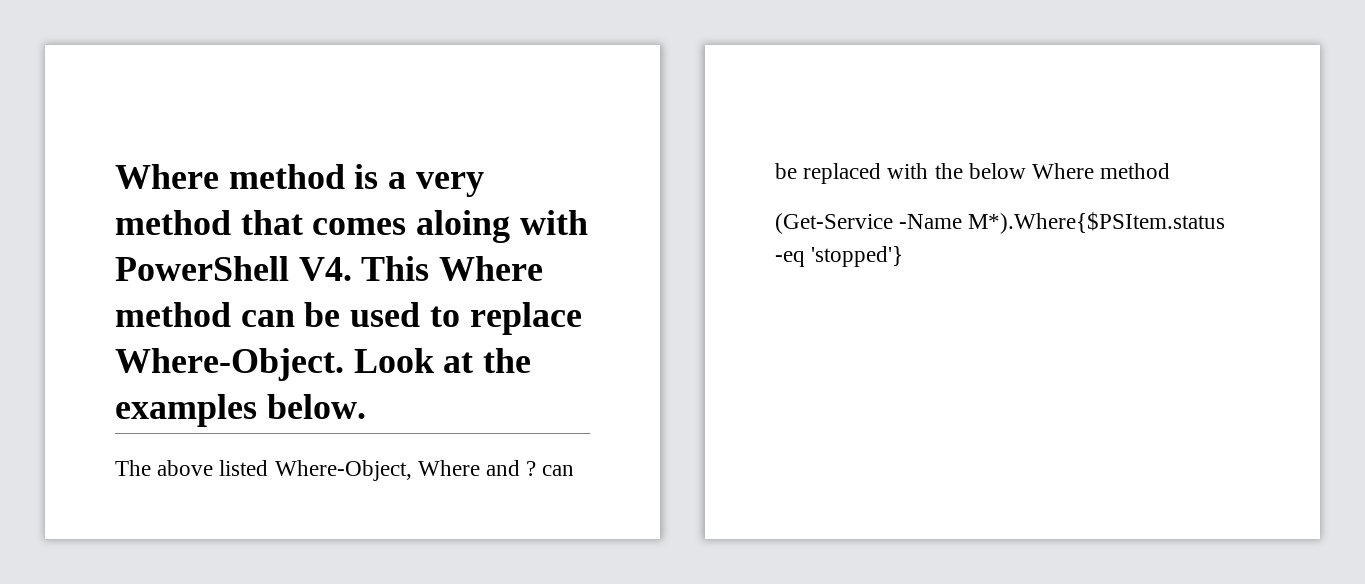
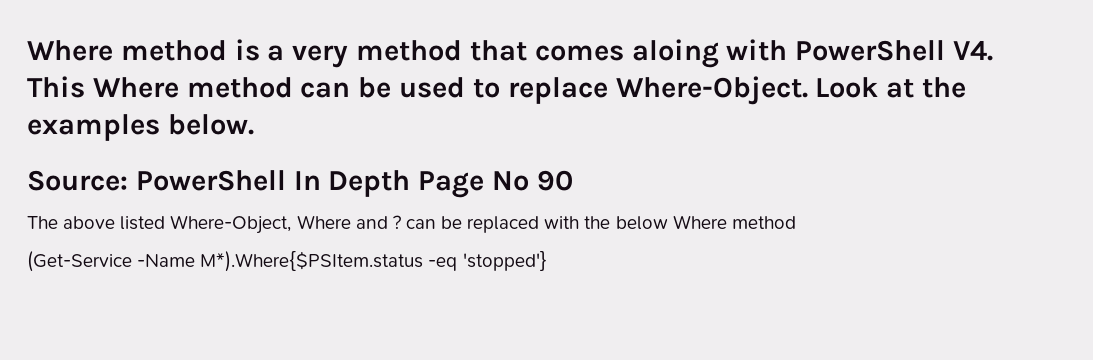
+ Source: PowerShell In Depth Page No 90

